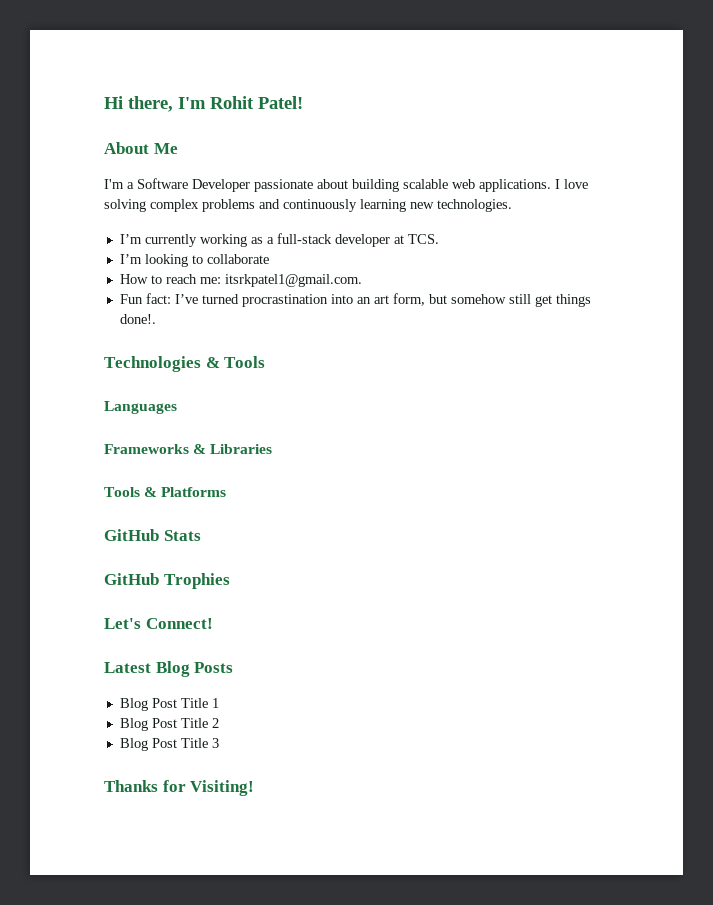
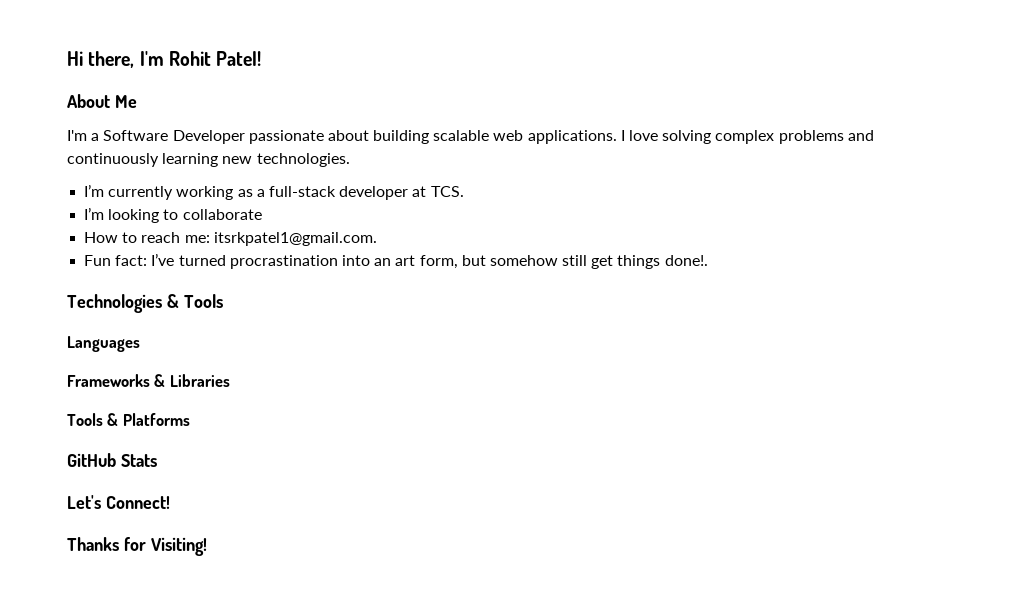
- GitHub Trophies
- Latest Blog Posts
- Blog Post Title 1
- Blog Post Title 2
- Blog Post Title 3

